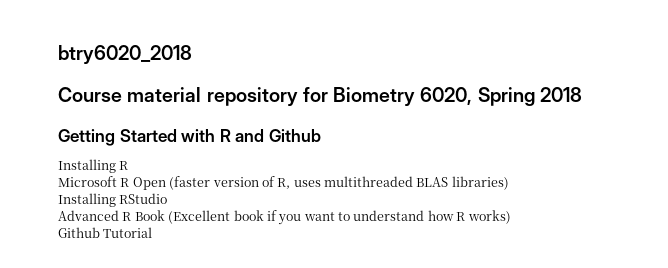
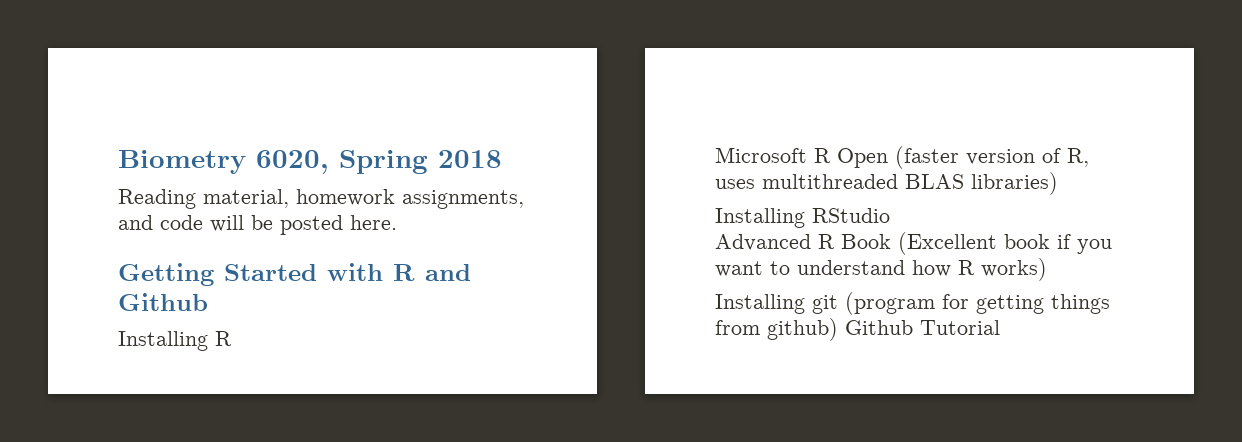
- btry6020_2018
- Course material repository for Biometry 6020, Spring 2018
+ Biometry 6020, Spring 2018
+ Reading material, homework assignments, and code will be posted here.
- Github Tutorial
+ Installing git (program for getting things from github) Github Tutorial

